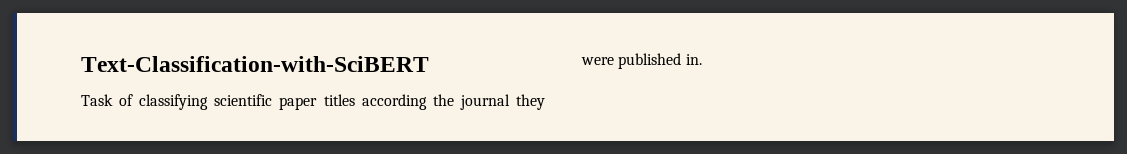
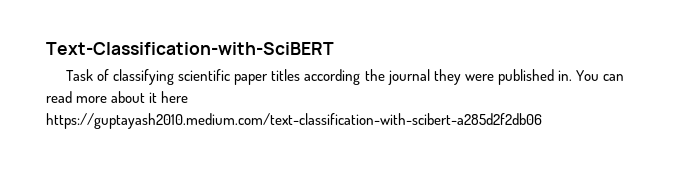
+ You can read more about it here https://guptayash2010.medium.com/text-classification-with-scibert-a285d2f2db06

